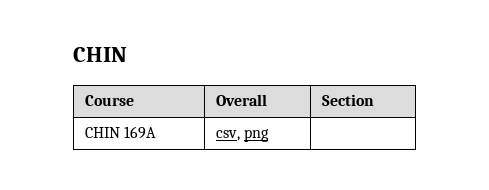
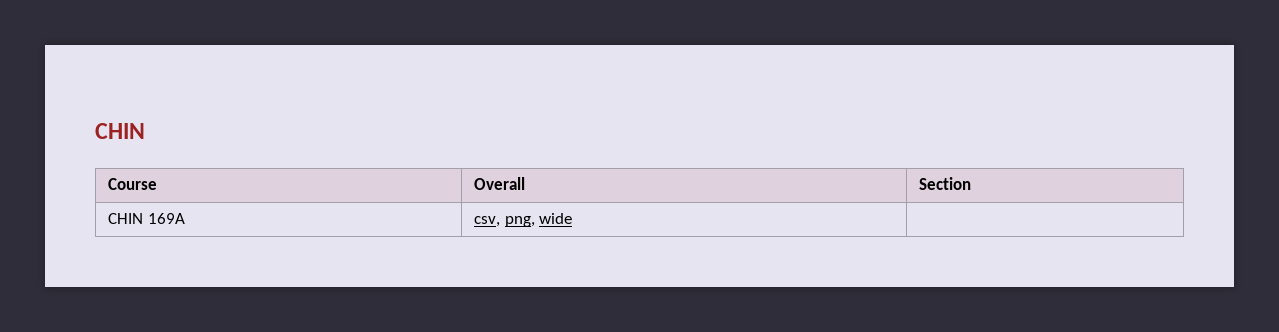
- CHIN 169A | csv, png |
+ CHIN 169A | csv, png, wide |

